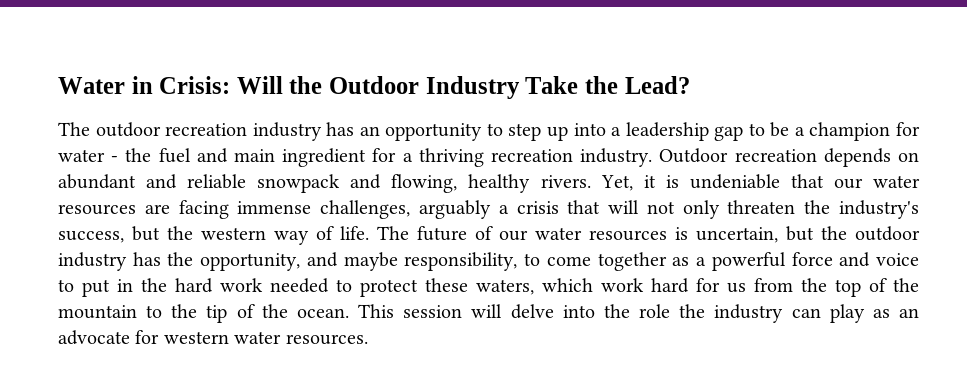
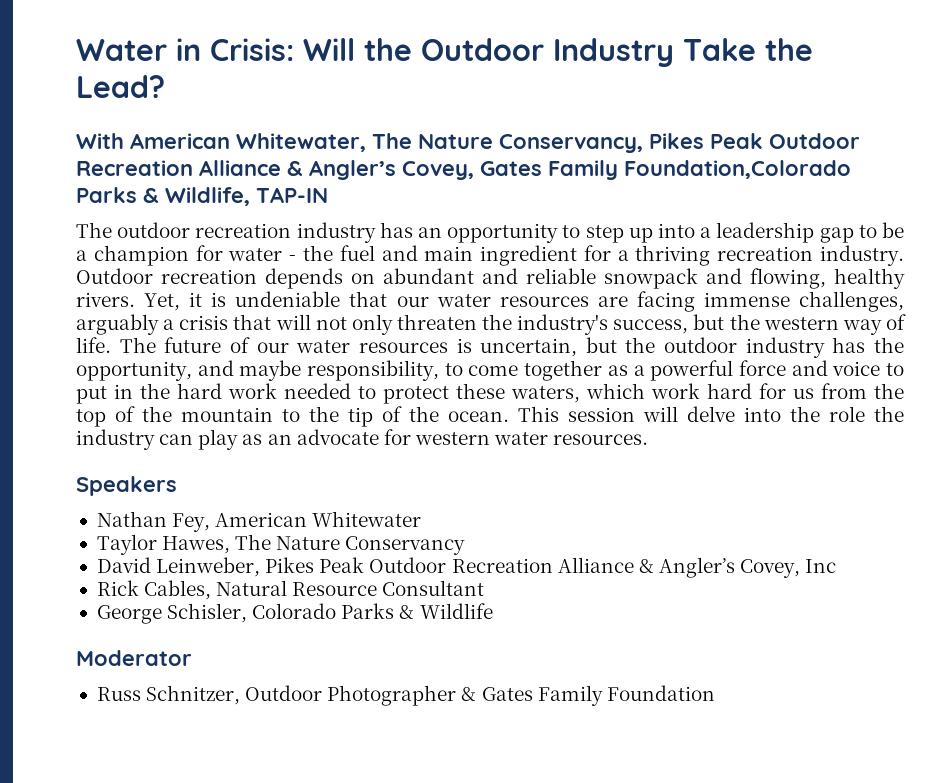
+ With American Whitewater, The Nature Conservancy, Pikes Peak Outdoor Recreation Alliance & Angler’s Covey, Gates Family Foundation,Colorado Parks & Wildlife, TAP-IN
+ Speakers
+ Nathan Fey, American Whitewater
+ Taylor Hawes, The Nature Conservancy
+ David Leinweber, Pikes Peak Outdoor Recreation Alliance & Angler’s Covey, Inc
+ Rick Cables, Natural Resource Consultant
+ George Schisler, Colorado Parks & Wildlife
+ Moderator
+ Russ Schnitzer, Outdoor Photographer & Gates Family Foundation

